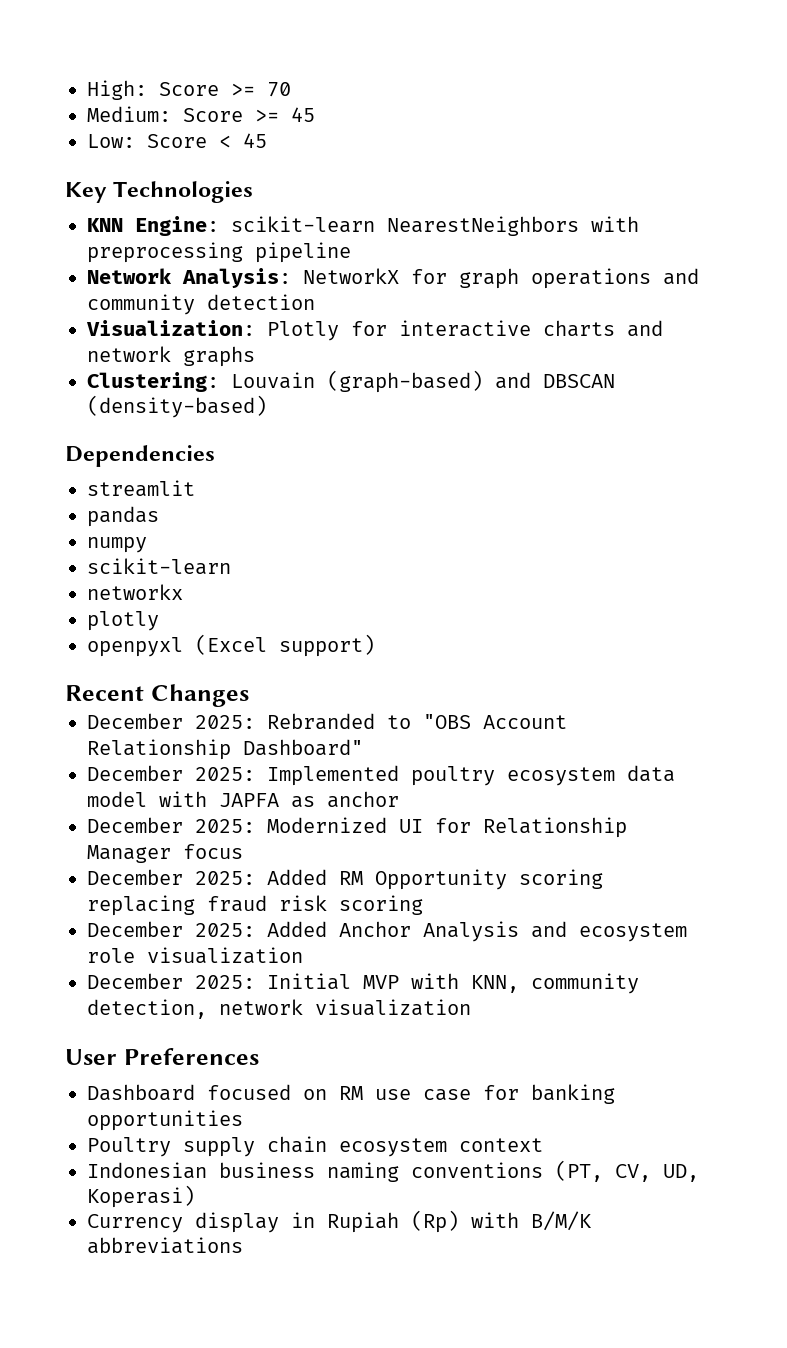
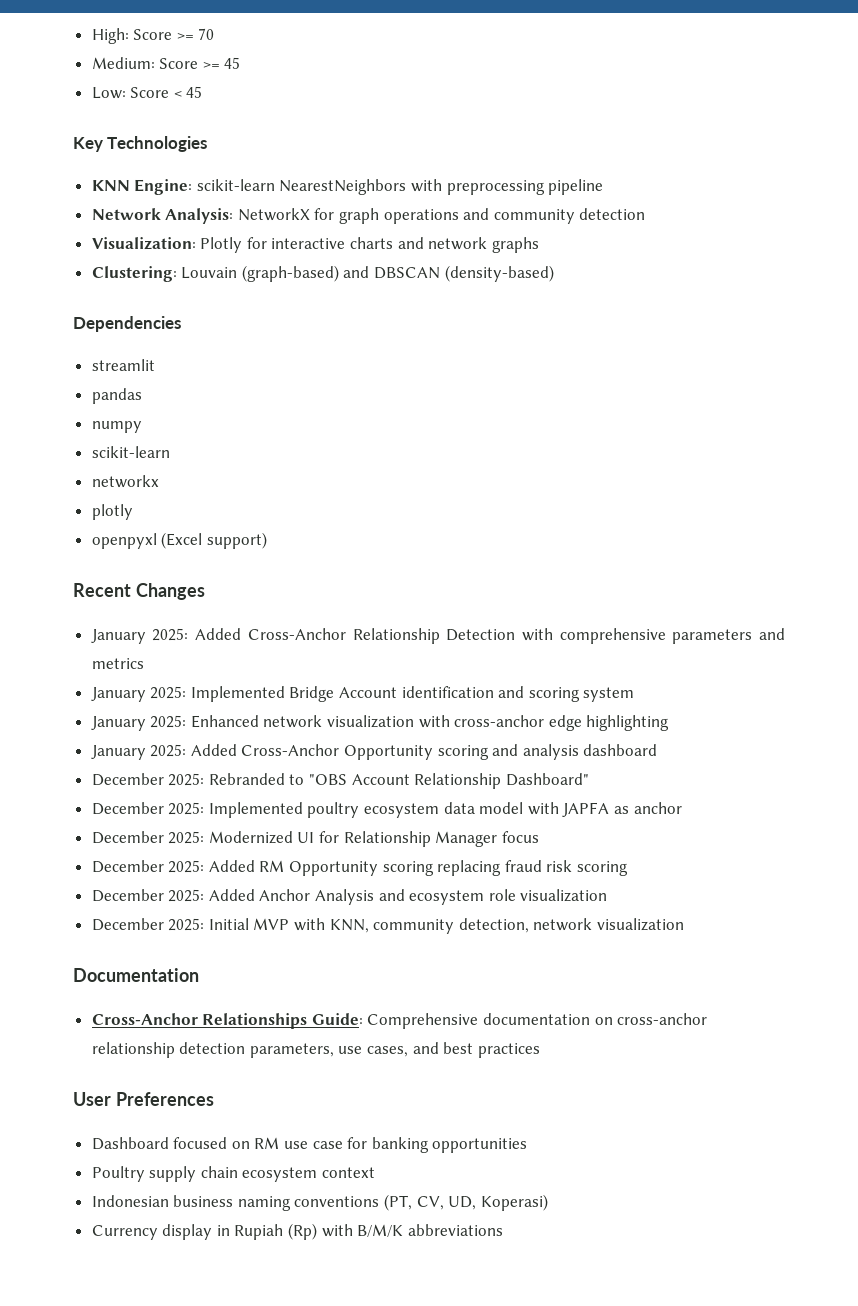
+ January 2025: Added Cross-Anchor Relationship Detection with comprehensive parameters and metrics
+ January 2025: Implemented Bridge Account identification and scoring system
+ January 2025: Enhanced network visualization with cross-anchor edge highlighting
+ January 2025: Added Cross-Anchor Opportunity scoring and analysis dashboard
+ Documentation
+ Cross-Anchor Relationships Guide: Comprehensive documentation on cross-anchor relationship detection parameters, use cases, and best practices

